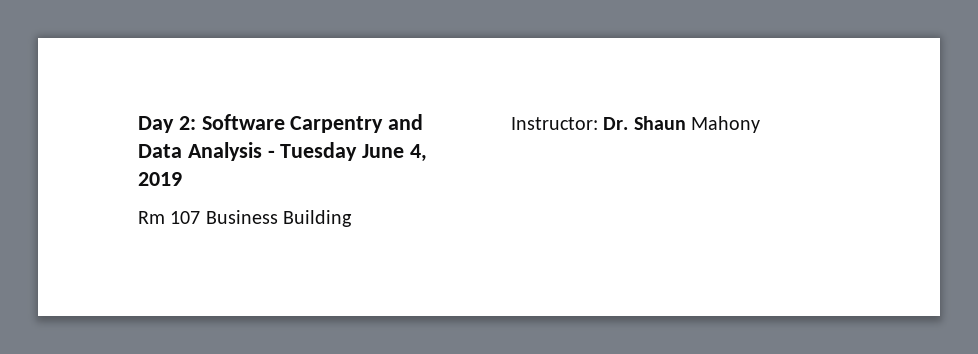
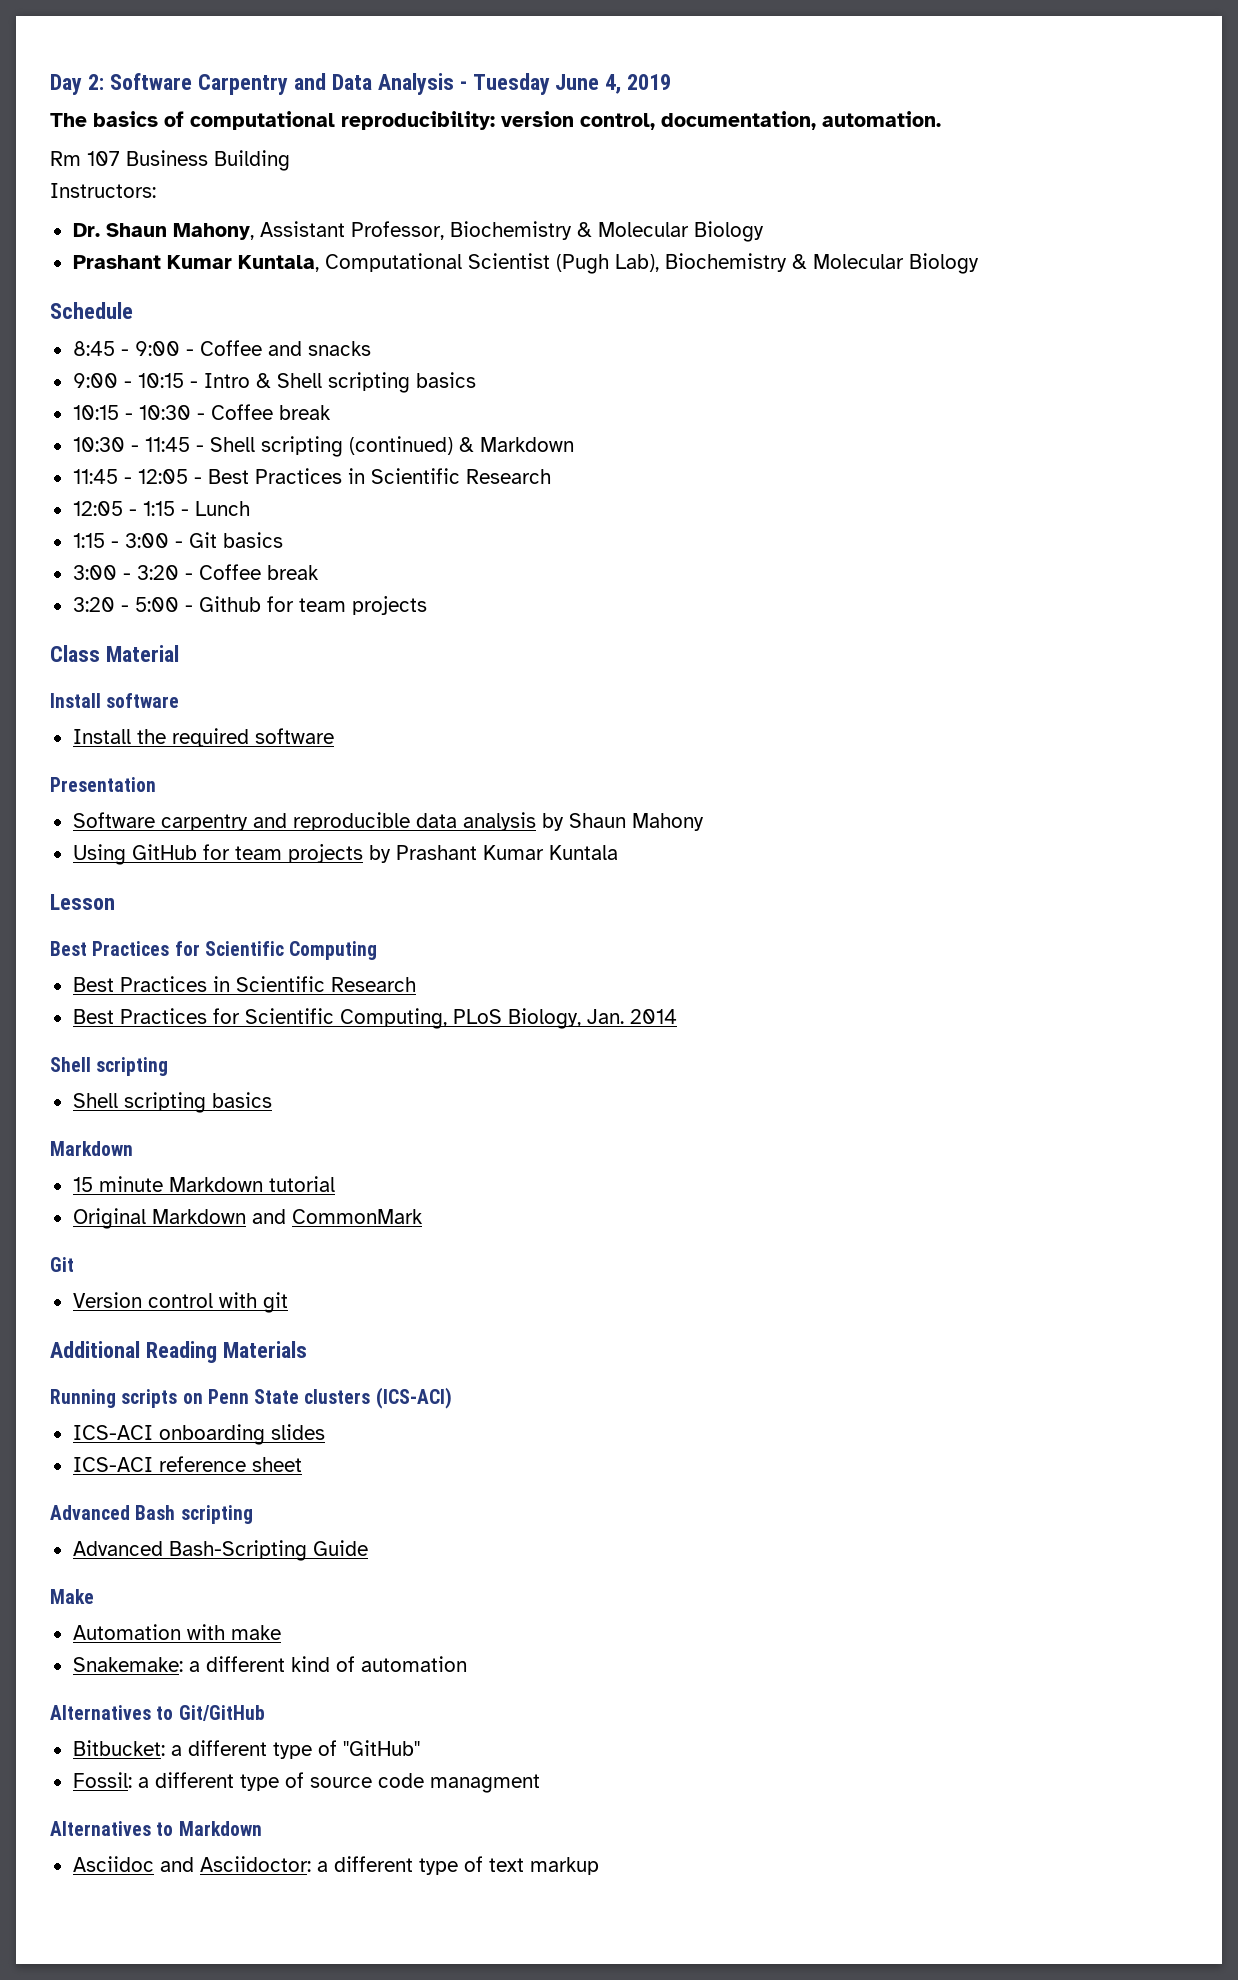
+ The basics of computational reproducibility: version control, documentation, automation.
- Instructor: Dr. Shaun Mahony
+ Instructors:
+ Dr. Shaun Mahony, Assistant Professor, Biochemistry & Molecular Biology
+ Prashant Kumar Kuntala, Computational Scientist (Pugh Lab), Biochemistry & Molecular Biology
+ Schedule
+ 8:45 - 9:00 - Coffee and snacks
+ 9:00 - 10:15 - Intro & Shell scripting basics
+ 10:15 - 10:30 - Coffee break
+ 10:30 - 11:45 - Shell scripting (continued) & Markdown
+ 11:45 - 12:05 - Best Practices in Scientific Research
+ 12:05 - 1:15 - Lunch
+ 1:15 - 3:00 - Git basics
+ 3:00 - 3:20 - Coffee break
+ 3:20 - 5:00 - Github for team projects
+ Class Material
+ Install software
+ Install the required software
+ Presentation
+ Software carpentry and reproducible data analysis by Shaun Mahony
+ Using GitHub for team projects by Prashant Kumar Kuntala
+ Lesson
+ Best Practices for Scientific Computing
+ Best Practices in Scientific Research
+ Best Practices for Scientific Computing, PLoS Biology, Jan. 2014
+ Shell scripting
+ Shell scripting basics
+ Markdown
+ 15 minute Markdown tutorial
+ Original Markdown and CommonMark
+ Git
+ Version control with git
+ Additional Reading Materials
+ Running scripts on Penn State clusters (ICS-ACI)
+ ICS-ACI onboarding slides
+ ICS-ACI reference sheet
+ Advanced Bash scripting
+ Advanced Bash-Scripting Guide
+ Make
+ Automation with make
+ Snakemake: a different kind of automation
+ Alternatives to Git/GitHub
+ Bitbucket: a different type of "GitHub"
+ Fossil: a different type of source code managment
+ Alternatives to Markdown
+ Asciidoc and Asciidoctor: a different type of text markup

